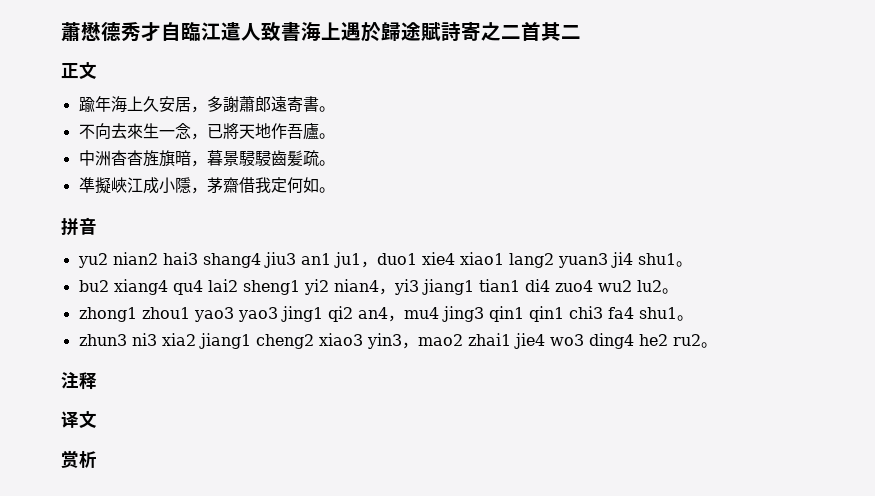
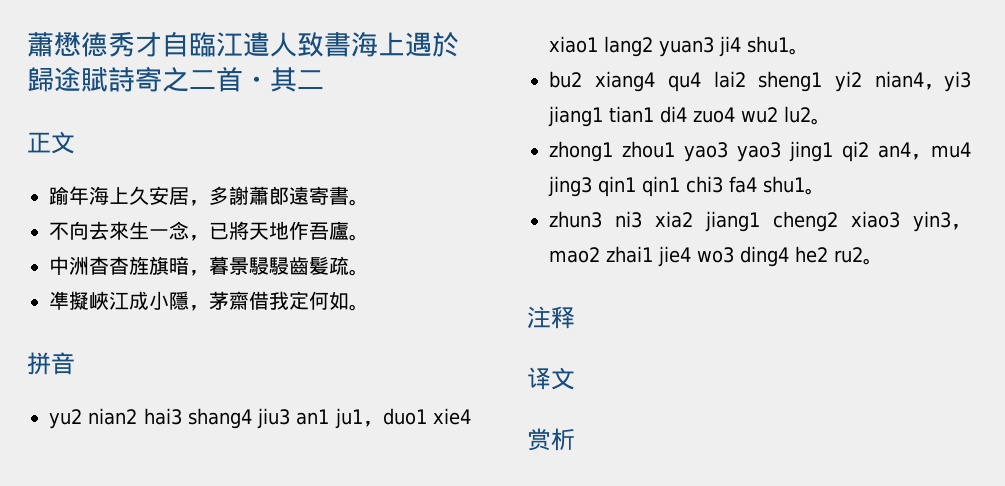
- 蕭懋德秀才自臨江遣人致書海上遇於歸途賦詩寄之二首其二
+ 蕭懋德秀才自臨江遣人致書海上遇於歸途賦詩寄之二首・其二

